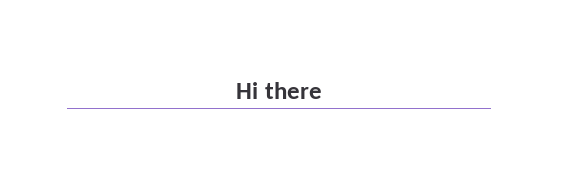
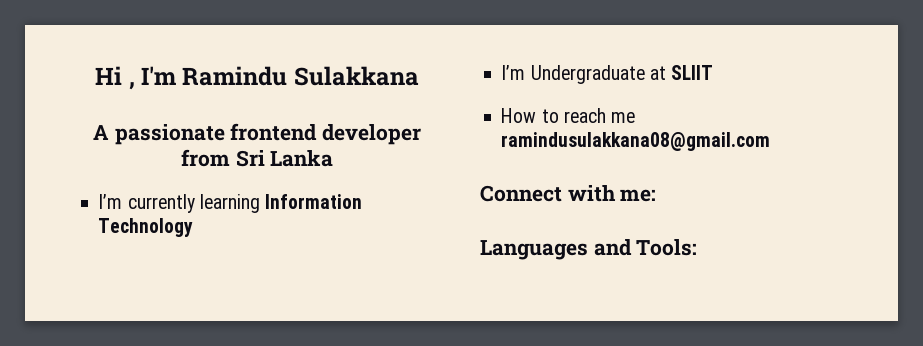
- Hi there
+ Hi , I'm Ramindu Sulakkana
+ A passionate frontend developer from Sri Lanka
+ I’m currently learning Information Technology
+ I’m Undergraduate at SLIIT
+ How to reach me ramindusulakkana08@gmail.com
+ Connect with me:
+ Languages and Tools:

